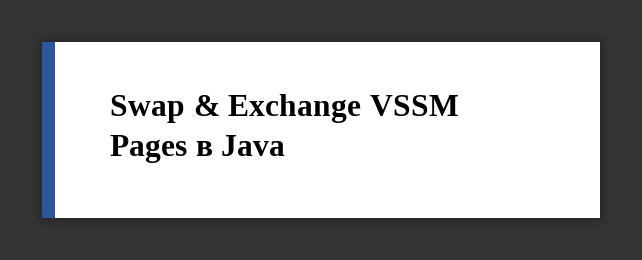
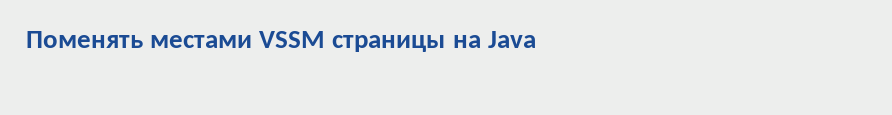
- Swap & Exchange VSSM Pages в Java
+ Поменять местами VSSM страницы на Java

